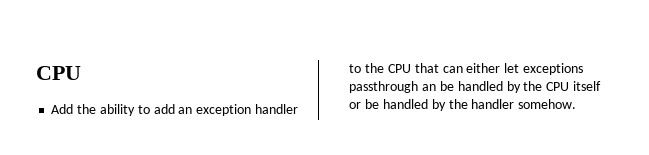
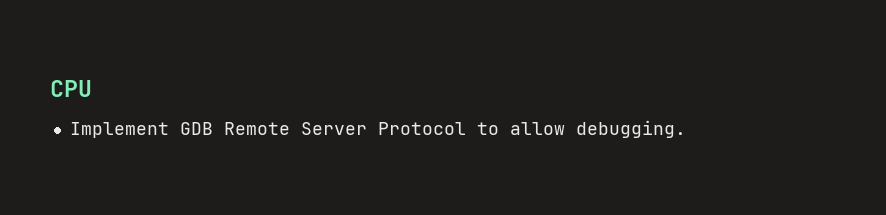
- Add the ability to add an exception handler to the CPU that can either let exceptions passthrough an be handled by the CPU itself or be handled by the handler somehow.
+ Implement GDB Remote Server Protocol to allow debugging.

